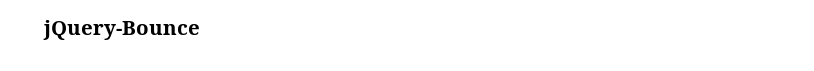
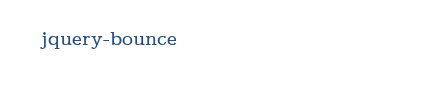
- jQuery-Bounce
+ jquery-bounce

